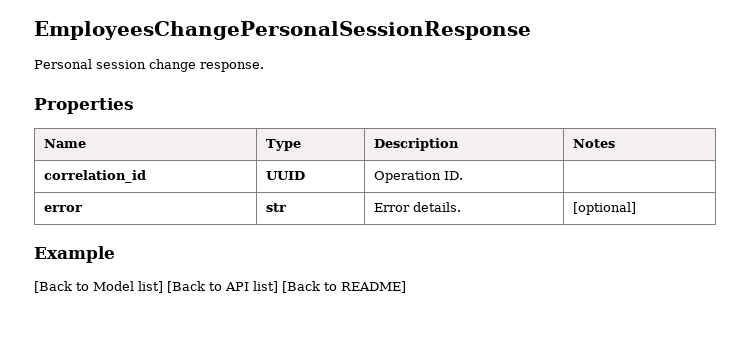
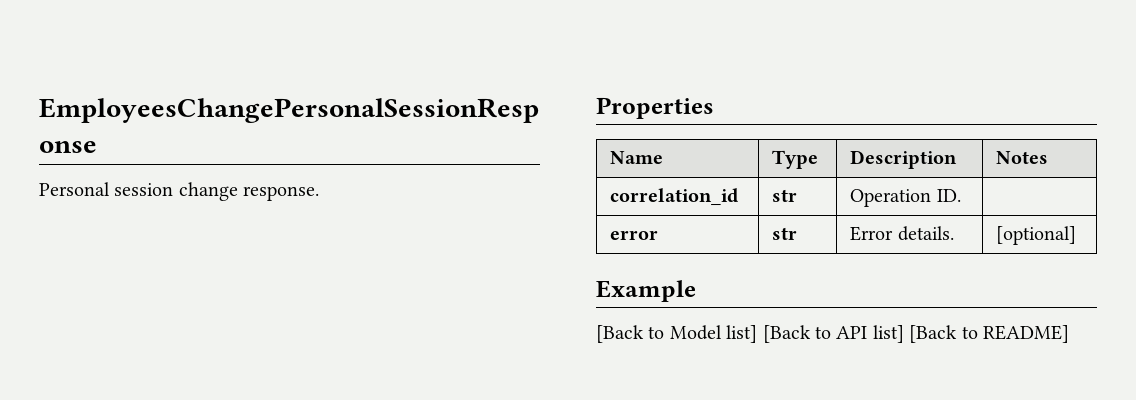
- correlation_id | UUID | Operation ID. |
+ correlation_id | str | Operation ID. |

